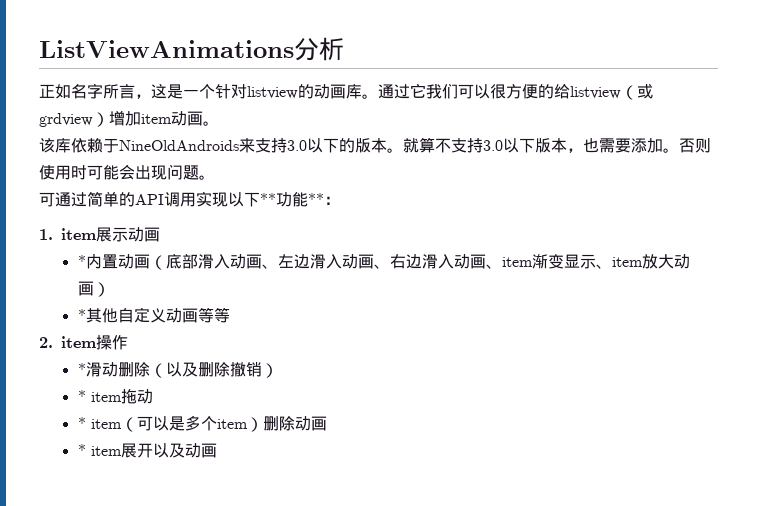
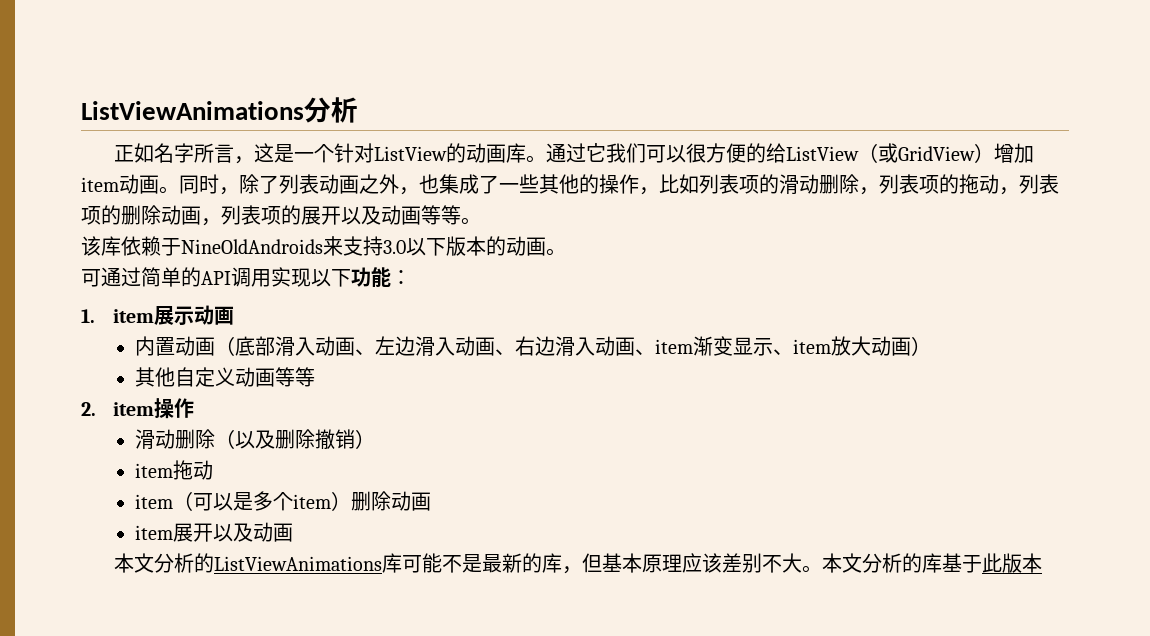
- 正如名字所言，这是一个针对listview的动画库。
+ 正如名字所言，这是一个针对ListView的动画库。
- 通过它我们可以很方便的给listview（或grdview）增加item动画。
+ 通过它我们可以很方便的给ListView（或GridView）增加item动画。同时，除了列表动画之外，也集成了一些其他的操作，比如列表项的滑动删除，列表项的拖动，列表项的删除动画，列表项的展开以及动画等等。
- 该库依赖于NineOldAndroids来支持3.0以下的版本。就算不支持3.0以下版本，也需要添加。否则使用时可能会出现问题。
+ 该库依赖于NineOldAndroids来支持3.0以下版本的动画。
- 可通过简单的API调用实现以下**功能**：
+ 可通过简单的API调用实现以下功能：
- *内置动画（底部滑入动画、左边滑入动画、右边滑入动画、item渐变显示、item放大动画）
+ 内置动画（底部滑入动画、左边滑入动画、右边滑入动画、item渐变显示、item放大动画）
- *其他自定义动画等等
+ 其他自定义动画等等
- *滑动删除（以及删除撤销）
+ 滑动删除（以及删除撤销）
- * item拖动
+ item拖动
- * item（可以是多个item）删除动画
+ item（可以是多个item）删除动画
- * item展开以及动画
+ item展开以及动画
+ 本文分析的ListViewAnimations库可能不是最新的库，但基本原理应该差别不大。本文分析的库基于此版本

